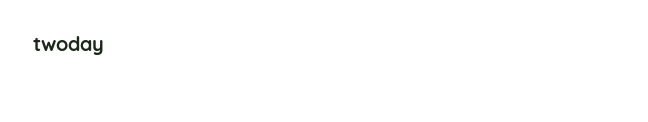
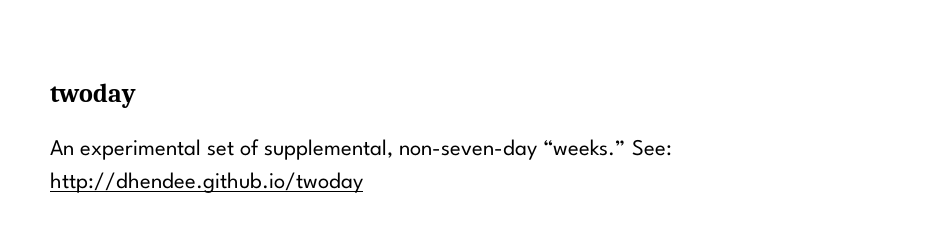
+ An experimental set of supplemental, non-seven-day “weeks.” See: http://dhendee.github.io/twoday

